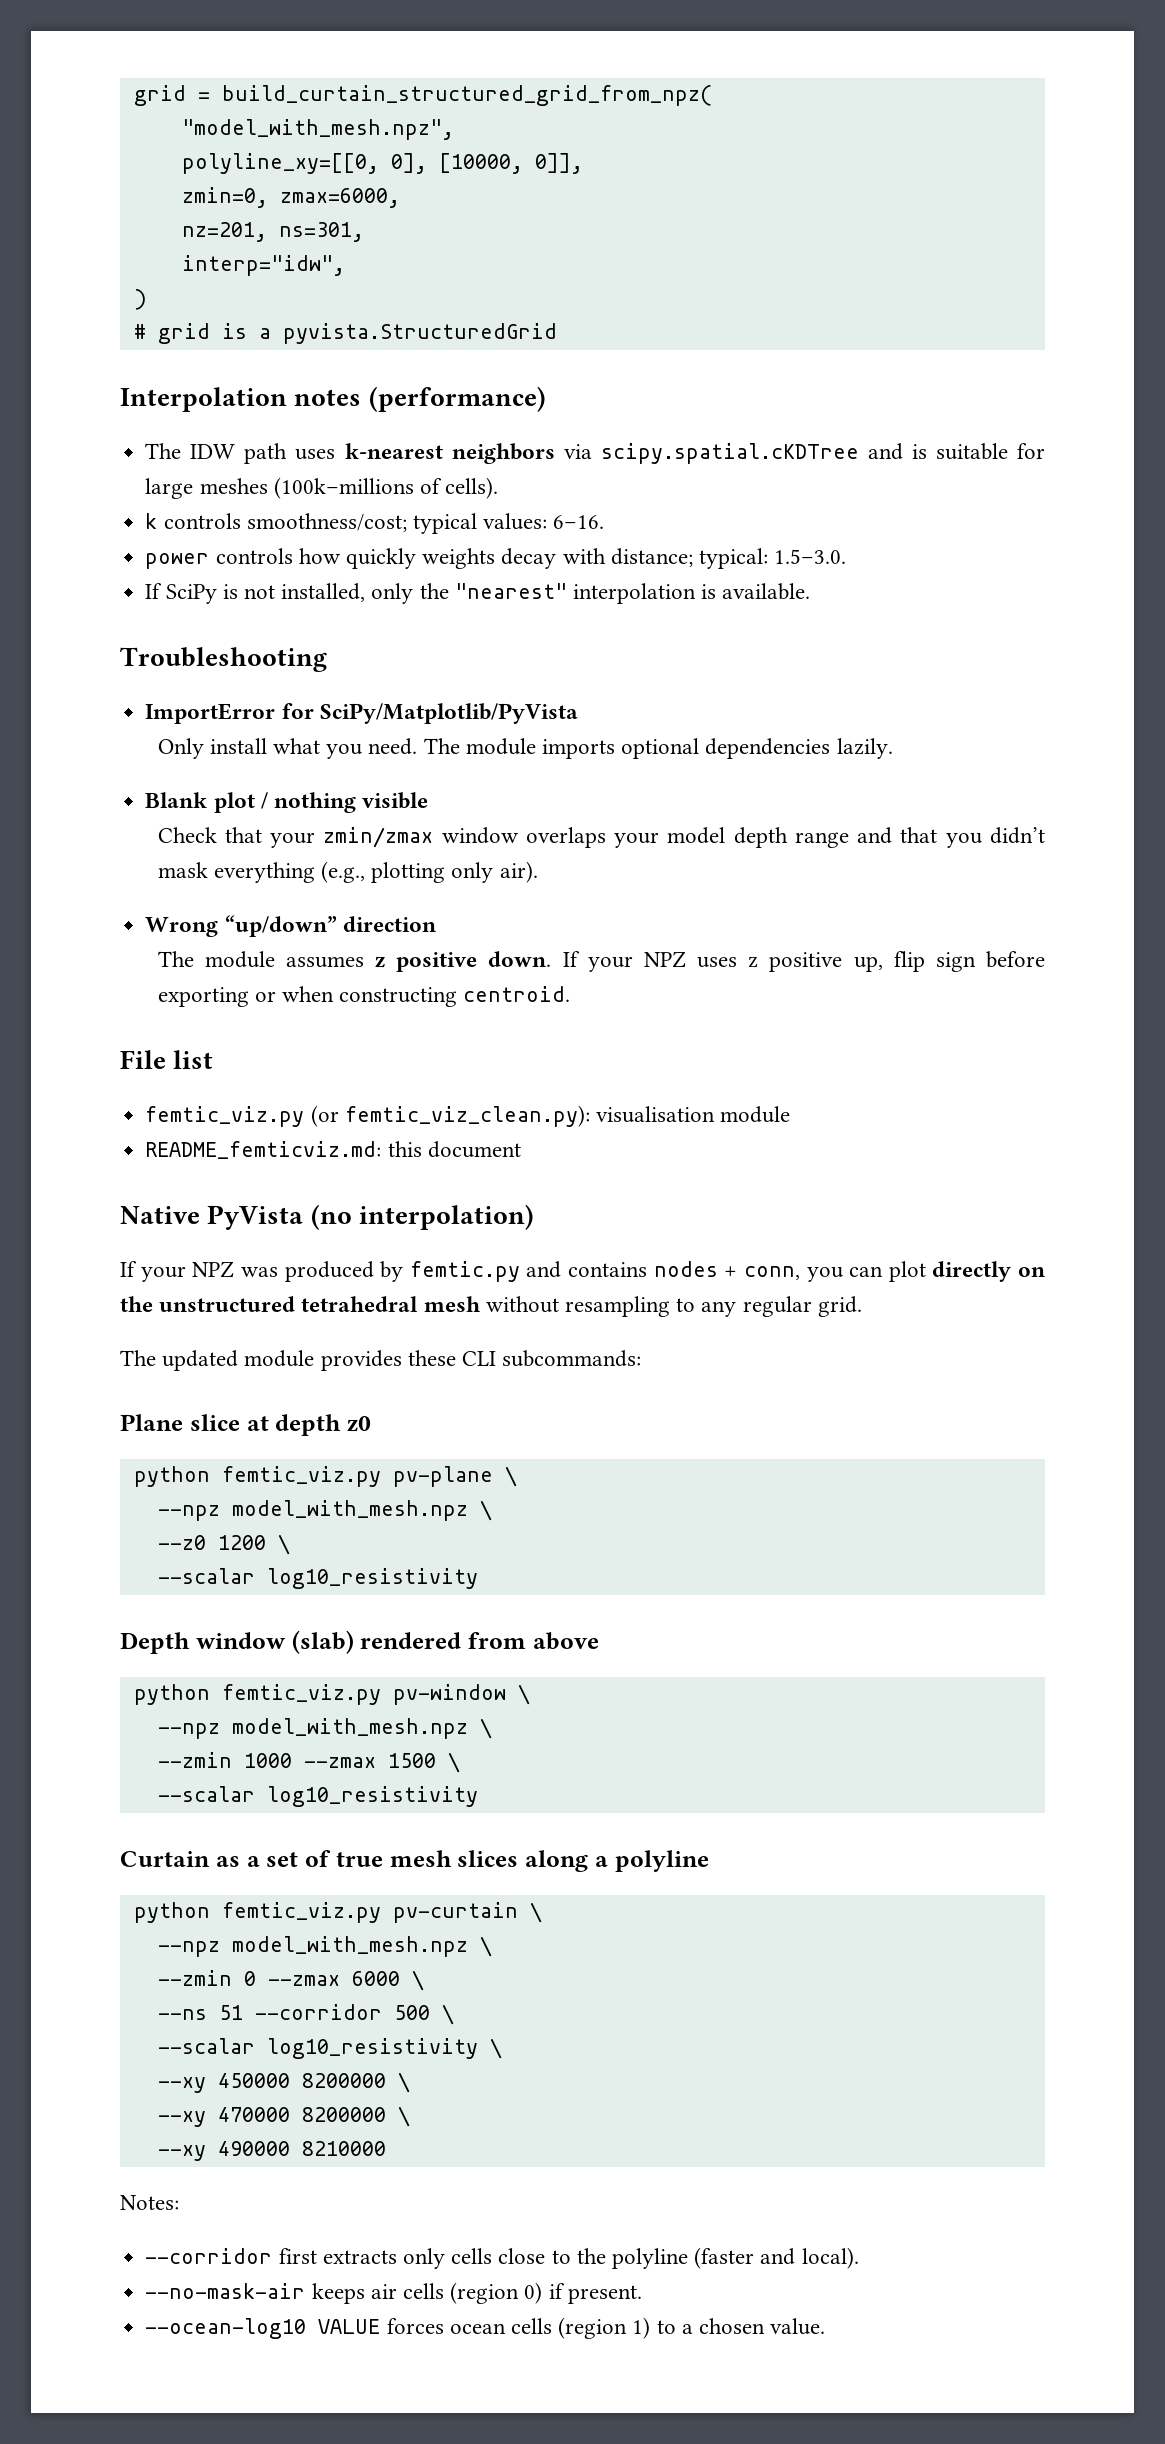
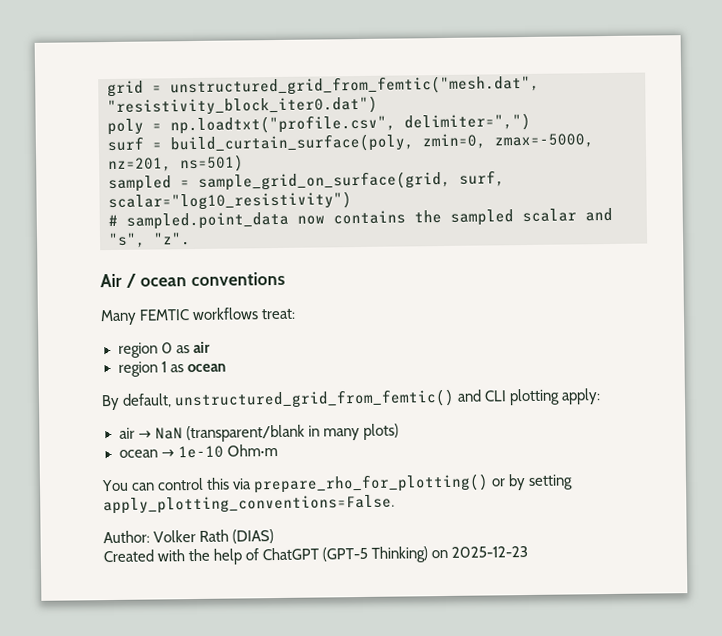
- grid = build_curtain_structured_grid_from_npz(
- "model_with_mesh.npz",
- polyline_xy=[[0, 0], [10000, 0]],
- zmin=0, zmax=6000,
- nz=201, ns=301,
- interp="idw",
- )
- # grid is a pyvista.StructuredGrid
- Interpolation notes (performance)
- The IDW path uses k-nearest neighbors via scipy.spatial.cKDTree and is suitable for large meshes (100k–millions of cells).
- k controls smoothness/cost; typical values: 6–16.
- power controls how quickly weights decay with distance; typical: 1.5–3.0.
- If SciPy is not installed, only the "nearest" interpolation is available.
- Troubleshooting
- ImportError for SciPy/Matplotlib/PyVista
- Only install what you need. The module imports optional dependencies lazily.
- Blank plot / nothing visible
- Check that your zmin/zmax window overlaps your model depth range and that you didn’t mask everything (e.g., plotting only air).
- Wrong “up/down” direction
- The module assumes z positive down. If your NPZ uses z positive up, flip sign before exporting or when constructing centroid.
- File list
- femtic_viz.py (or femtic_viz_clean.py): visualisation module
- README_femticviz.md: this document
- Native PyVista (no interpolation)
- If your NPZ was produced by femtic.py and contains nodes + conn, you can plot directly on the unstructured tetrahedral mesh without resampling to any regular grid.
- The updated module provides these CLI subcommands:
- Plane slice at depth z0
- python femtic_viz.py pv-plane \
- --npz model_with_mesh.npz \
- --z0 1200 \
- --scalar log10_resistivity
- Depth window (slab) rendered from above
- python femtic_viz.py pv-window \
- --npz model_with_mesh.npz \
- --zmin 1000 --zmax 1500 \
- --scalar log10_resistivity
- Curtain as a set of true mesh slices along a polyline
- python femtic_viz.py pv-curtain \
- --npz model_with_mesh.npz \
- --zmin 0 --zmax 6000 \
- --ns 51 --corridor 500 \
- --scalar log10_resistivity \
- --xy 450000 8200000 \
- --xy 470000 8200000 \
- --xy 490000 8210000
- Notes:
- --corridor first extracts only cells close to the polyline (faster and local).
- --no-mask-air keeps air cells (region 0) if present.
- --ocean-log10 VALUE forces ocean cells (region 1) to a chosen value.
+ grid = unstructured_grid_from_femtic("mesh.dat", "resistivity_block_iter0.dat")
+ poly = np.loadtxt("profile.csv", delimiter=",")
+ surf = build_curtain_surface(poly, zmin=0, zmax=-5000, nz=201, ns=501)
+ sampled = sample_grid_on_surface(grid, surf, scalar="log10_resistivity")
+ # sampled.point_data now contains the sampled scalar and "s", "z".
+ Air / ocean conventions
+ Many FEMTIC workflows treat:
+ region 0 as air
+ region 1 as ocean
+ By default, unstructured_grid_from_femtic() and CLI plotting apply:
+ air → NaN (transparent/blank in many plots)
+ ocean → 1e-10 Ohm·m
+ You can control this via prepare_rho_for_plotting() or by setting apply_plotting_conventions=False.
+ Author: Volker Rath (DIAS)
+ Created with the help of ChatGPT (GPT-5 Thinking) on 2025-12-23

